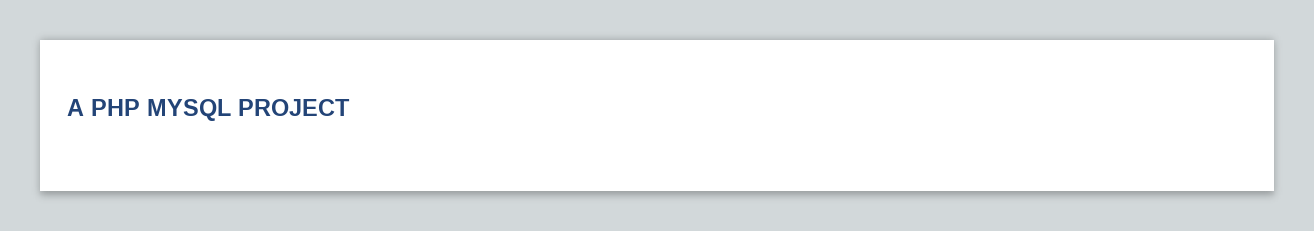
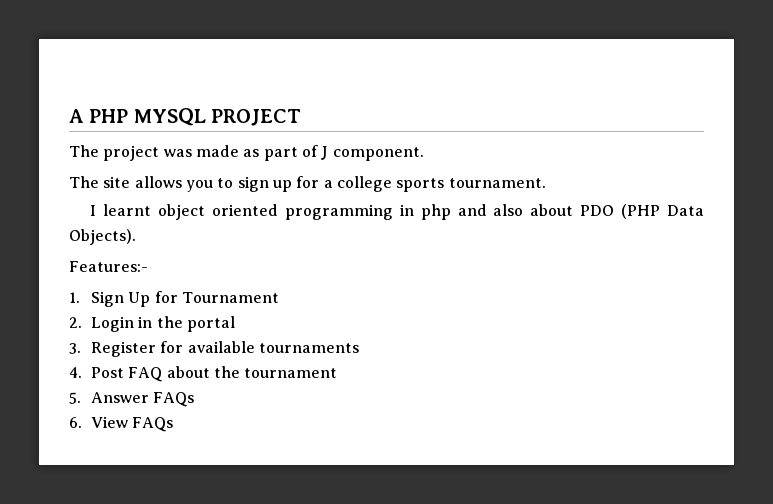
+ The project was made as part of J component.
+ The site allows you to sign up for a college sports tournament.
+ I learnt object oriented programming in php and also about PDO (PHP Data Objects).
+ Features:-
+ 1. Sign Up for Tournament
+ 2. Login in the portal
+ 3. Register for available tournaments
+ 4. Post FAQ about the tournament
+ 5. Answer FAQs
+ 6. View FAQs

